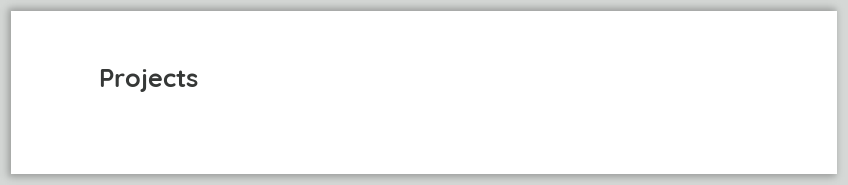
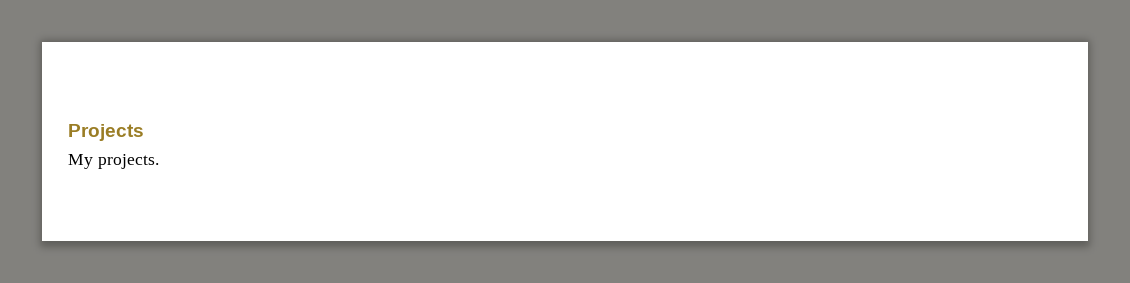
+ My projects.

